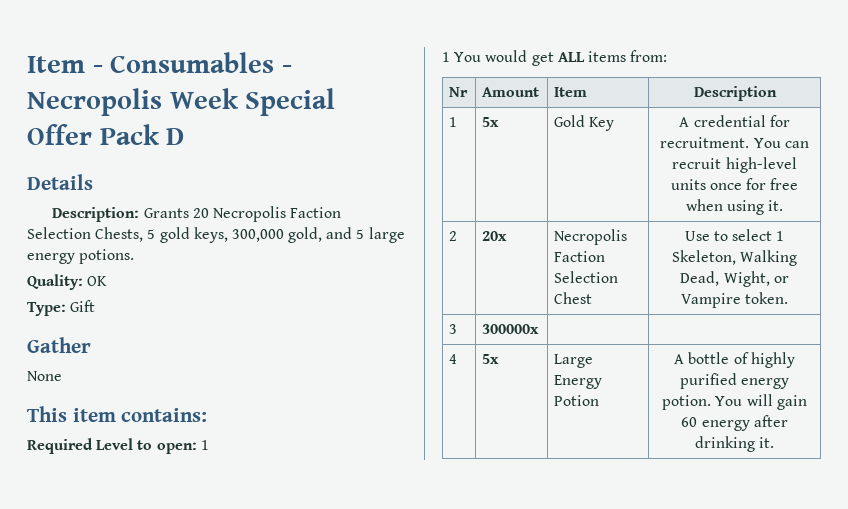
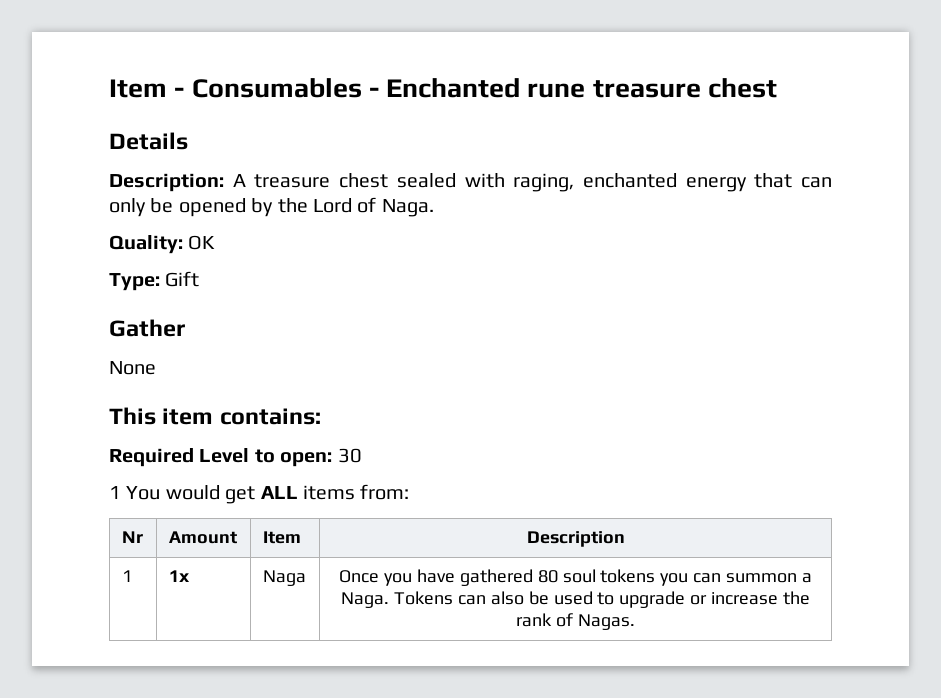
- Item - Consumables - Necropolis Week Special Offer Pack D
+ Item - Consumables - Enchanted rune treasure chest
  Details
- Description: Grants 20 Necropolis Faction Selection Chests, 5 gold keys, 300,000 gold, and 5 large energy potions.
+ Description: A treasure chest sealed with raging, enchanted energy that can only be opened by the Lord of Naga.
- Required Level to open: 1
+ Required Level to open: 30
- 1 | 5x | Gold Key | A credential for recruitment. You can recruit high-level units once for free when using it.
- 2 | 20x | Necropolis Faction Selection Chest | Use to select 1 Skeleton, Walking Dead, Wight, or Vampire token.
- 3 | 300000x | |
- 4 | 5x | Large Energy Potion | A bottle of highly purified energy potion. You will gain 60 energy after drinking it.
+ 1 | 1x | Naga | Once you have gathered 80 soul tokens you can summon a Naga. Tokens can also be used to upgrade or increase the rank of Nagas.

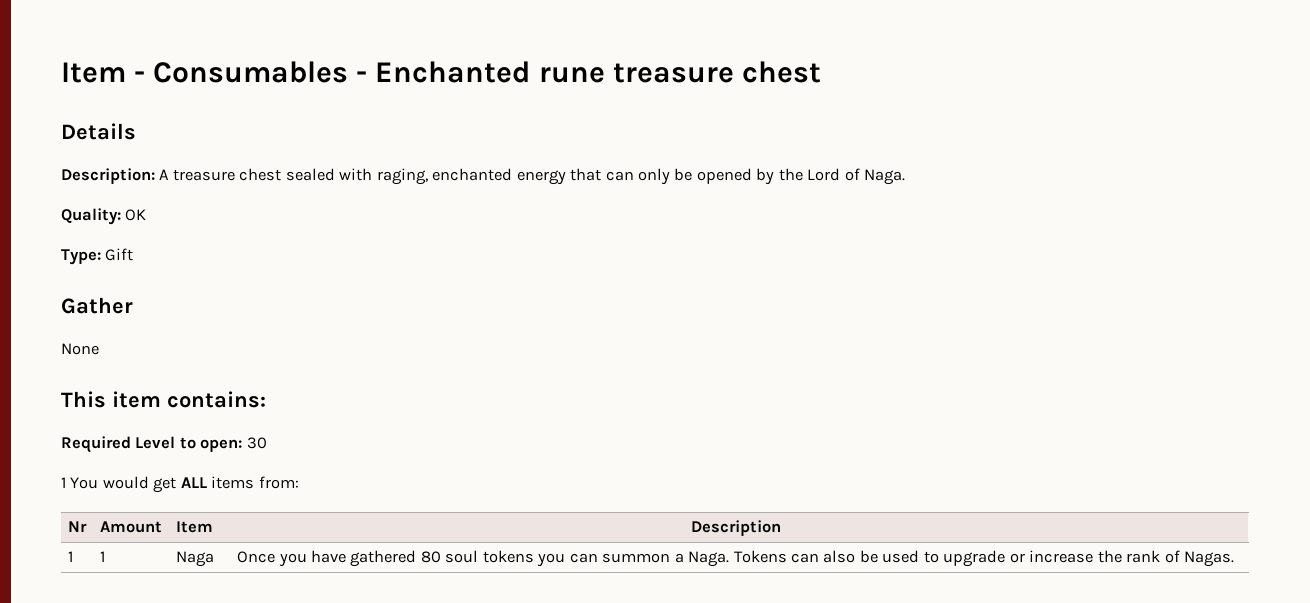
- 1 | 1x | Naga | Once you have gathered 80 soul tokens you can summon a Naga. Tokens can also be used to upgrade or increase the rank of Nagas.
+ 1 | 1 | Naga | Once you have gathered 80 soul tokens you can summon a Naga. Tokens can also be used to upgrade or increase the rank of Nagas.

